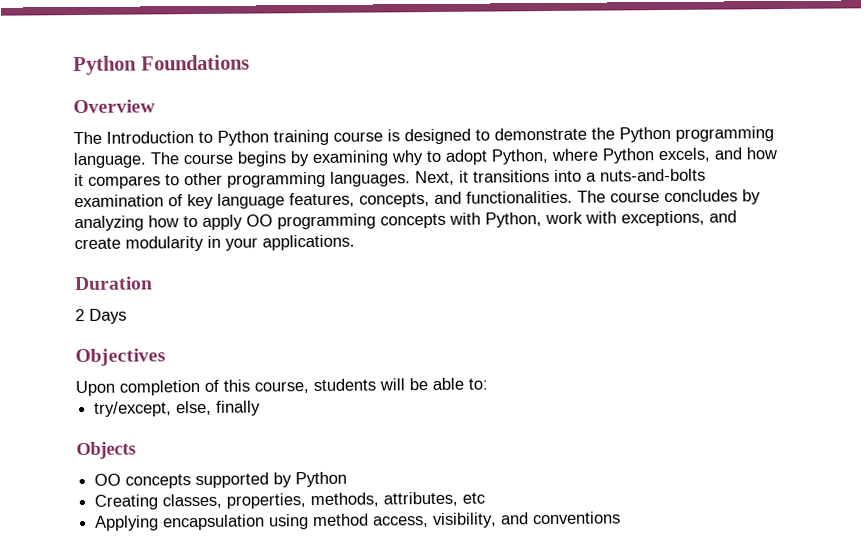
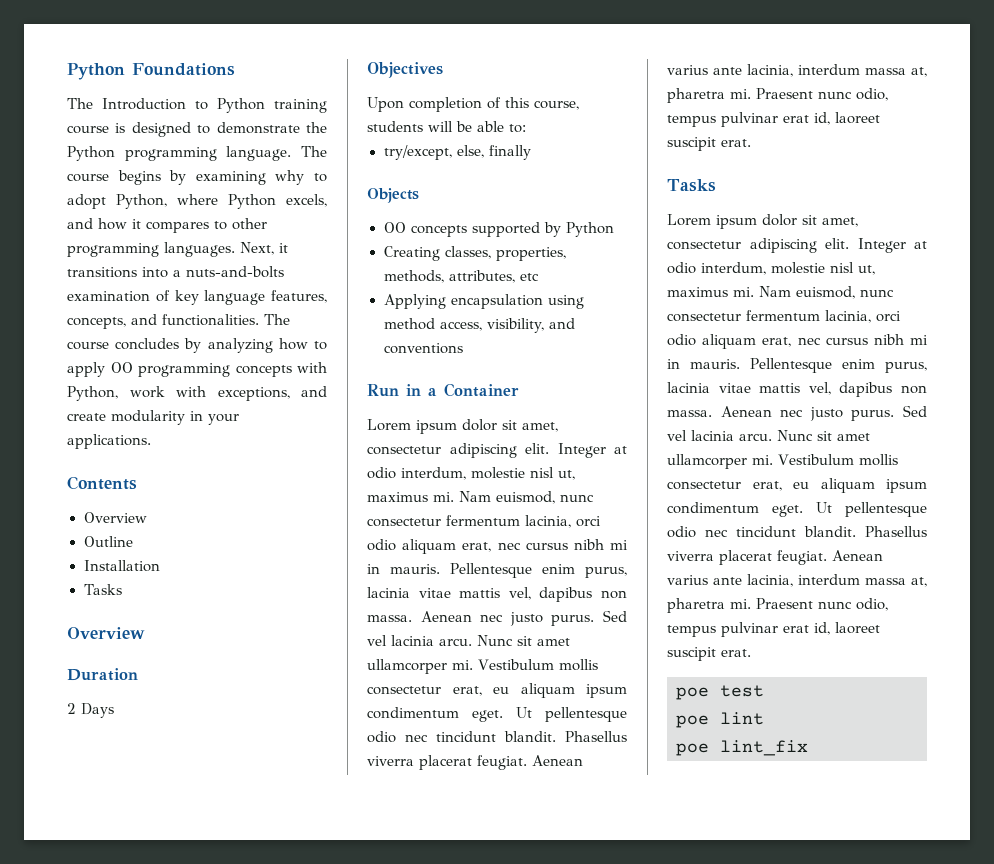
- Overview
+ Contents
+ Overview
+ Outline
+ Installation
+ Tasks
+ Overview
+ Run in a Container
+ Lorem ipsum dolor sit amet, consectetur adipiscing elit. Integer at odio interdum, molestie nisl ut, maximus mi. Nam euismod, nunc consectetur fermentum lacinia, orci odio aliquam erat, nec cursus nibh mi in mauris. Pellentesque enim purus, lacinia vitae mattis vel, dapibus non massa. Aenean nec justo purus. Sed vel lacinia arcu. Nunc sit amet ullamcorper mi. Vestibulum mollis consectetur erat, eu aliquam ipsum condimentum eget. Ut pellentesque odio nec tincidunt blandit. Phasellus viverra placerat feugiat. Aenean varius ante lacinia, interdum massa at, pharetra mi. Praesent nunc odio, tempus pulvinar erat id, laoreet suscipit erat.
+ Tasks
+ Lorem ipsum dolor sit amet, consectetur adipiscing elit. Integer at odio interdum, molestie nisl ut, maximus mi. Nam euismod, nunc consectetur fermentum lacinia, orci odio aliquam erat, nec cursus nibh mi in mauris. Pellentesque enim purus, lacinia vitae mattis vel, dapibus non massa. Aenean nec justo purus. Sed vel lacinia arcu. Nunc sit amet ullamcorper mi. Vestibulum mollis consectetur erat, eu aliquam ipsum condimentum eget. Ut pellentesque odio nec tincidunt blandit. Phasellus viverra placerat feugiat. Aenean varius ante lacinia, interdum massa at, pharetra mi. Praesent nunc odio, tempus pulvinar erat id, laoreet suscipit erat.
+ poe test
+ poe lint
+ poe lint_fix

